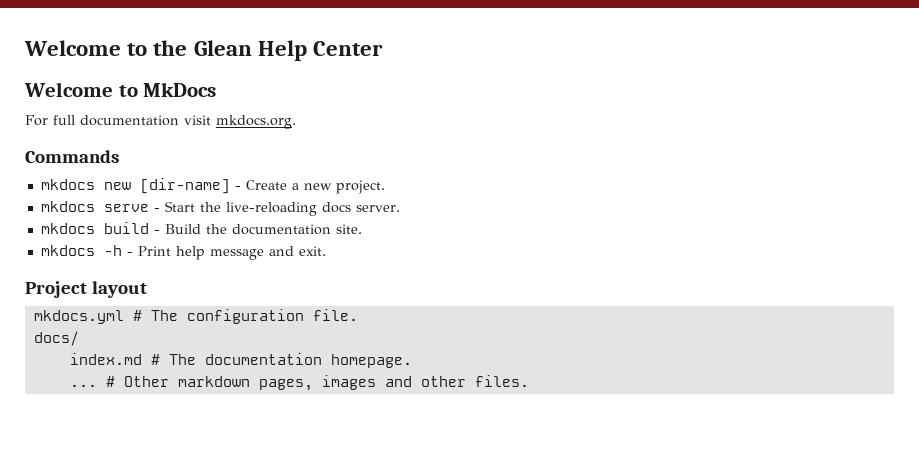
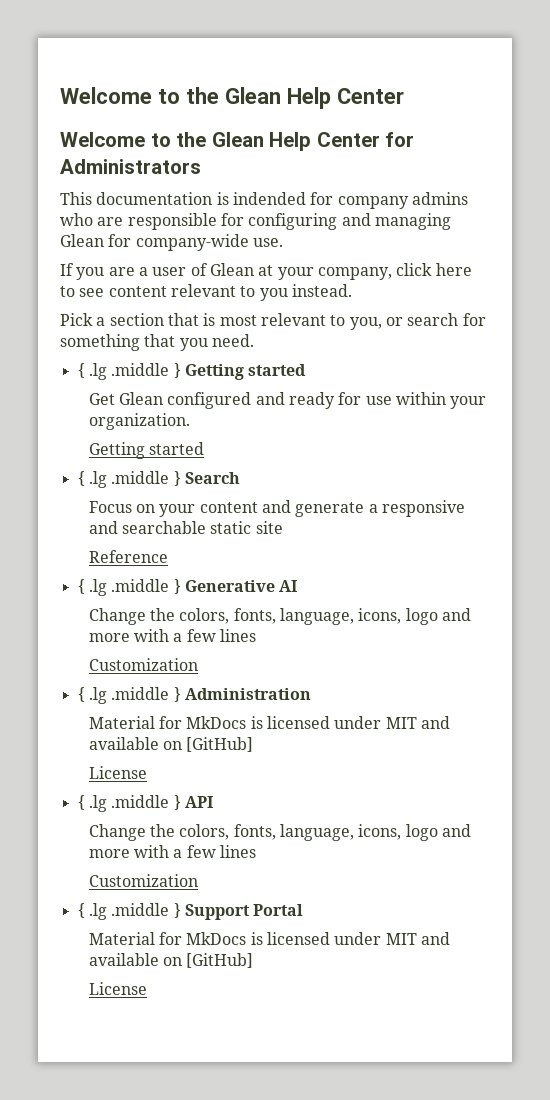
- Welcome to MkDocs
- For full documentation visit mkdocs.org.
- Commands
- mkdocs new [dir-name] - Create a new project.
- mkdocs serve - Start the live-reloading docs server.
- mkdocs build - Build the documentation site.
- mkdocs -h - Print help message and exit.
- Project layout
- mkdocs.yml # The configuration file.
- docs/
- index.md # The documentation homepage.
- ... # Other markdown pages, images and other files.
+ Welcome to the Glean Help Center for Administrators
+ This documentation is indended for company admins who are responsible for configuring and managing Glean for company-wide use.
+ If you are a user of Glean at your company, click here to see content relevant to you instead.
+ Pick a section that is most relevant to you, or search for something that you need.
+ { .lg .middle } Getting started
+ Get Glean configured and ready for use within your organization.
+ Getting started
+ { .lg .middle } Search
+ Focus on your content and generate a responsive and searchable static site
+ Reference
+ { .lg .middle } Generative AI
+ Change the colors, fonts, language, icons, logo and more with a few lines
+ Customization
+ { .lg .middle } Administration
+ Material for MkDocs is licensed under MIT and available on [GitHub]
+ License
+ { .lg .middle } API
+ Change the colors, fonts, language, icons, logo and more with a few lines
+ Customization
+ { .lg .middle } Support Portal
+ Material for MkDocs is licensed under MIT and available on [GitHub]
+ License

